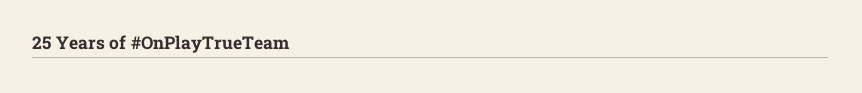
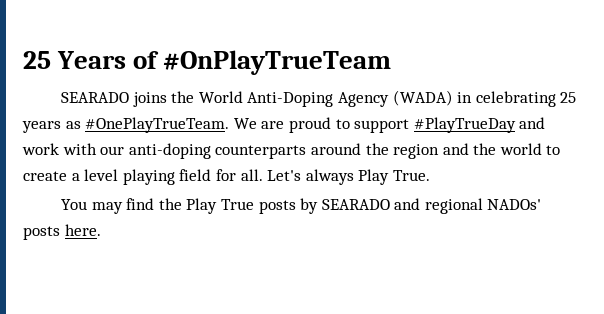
+ SEARADO joins the World Anti-Doping Agency (WADA) in celebrating 25 years as #OnePlayTrueTeam. We are proud to support #PlayTrueDay and work with our anti-doping counterparts around the region and the world to create a level playing field for all. Let's always Play True.
+ You may find the Play True posts by SEARADO and regional NADOs' posts here.

